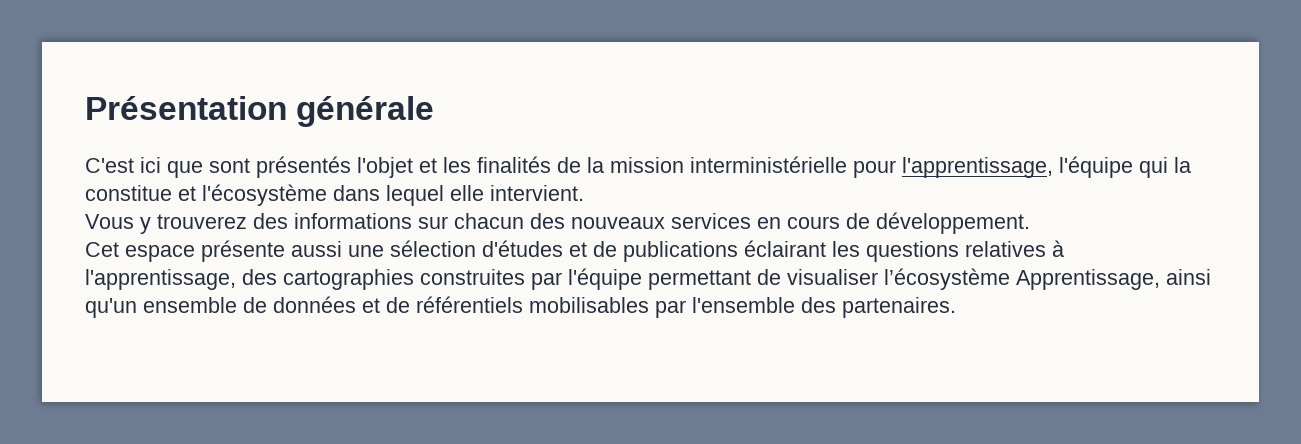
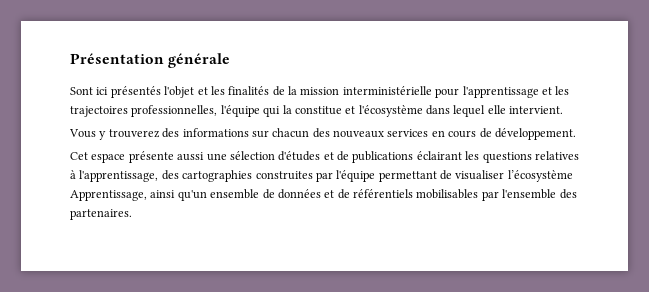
- C'est ici que sont présentés l'objet et les finalités de la mission interministérielle pour l'apprentissage, l'équipe qui la constitue et l'écosystème dans lequel elle intervient.
+ Sont ici présentés l'objet et les finalités de la mission interministérielle pour l'apprentissage et les trajectoires professionnelles, l'équipe qui la constitue et l'écosystème dans lequel elle intervient.

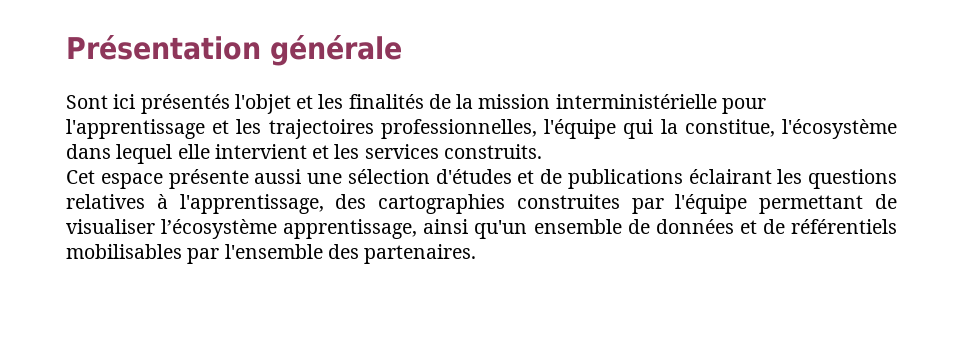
- Sont ici présentés l'objet et les finalités de la mission interministérielle pour l'apprentissage et les trajectoires professionnelles, l'équipe qui la constitue et l'écosystème dans lequel elle intervient.
- Vous y trouverez des informations sur chacun des nouveaux services en cours de développement.
+ Sont ici présentés l'objet et les finalités de la mission interministérielle pour l'apprentissage et les trajectoires professionnelles, l'équipe qui la constitue, l'écosystème dans lequel elle intervient et les services construits.
- Cet espace présente aussi une sélection d'études et de publications éclairant les questions relatives à l'apprentissage, des cartographies construites par l'équipe permettant de visualiser l’écosystème Apprentissage, ainsi qu'un ensemble de données et de référentiels mobilisables par l'ensemble des partenaires.
+ Cet espace présente aussi une sélection d'études et de publications éclairant les questions relatives à l'apprentissage, des cartographies construites par l'équipe permettant de visualiser l’écosystème apprentissage, ainsi qu'un ensemble de données et de référentiels mobilisables par l'ensemble des partenaires.

